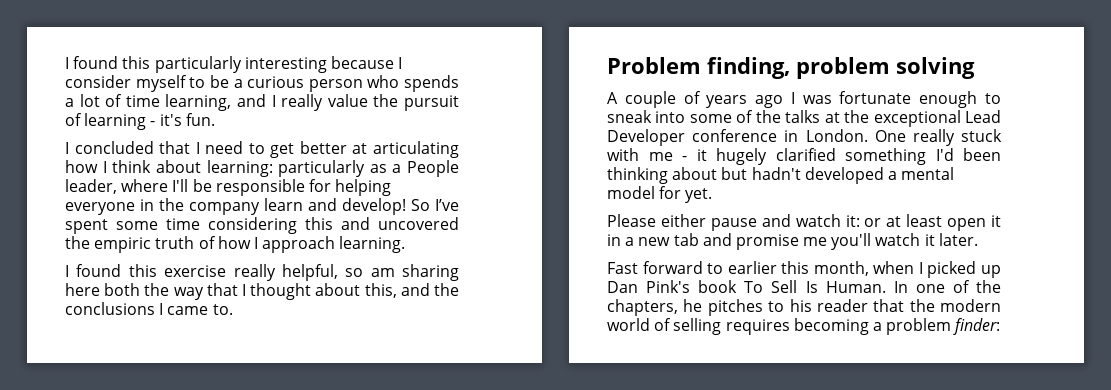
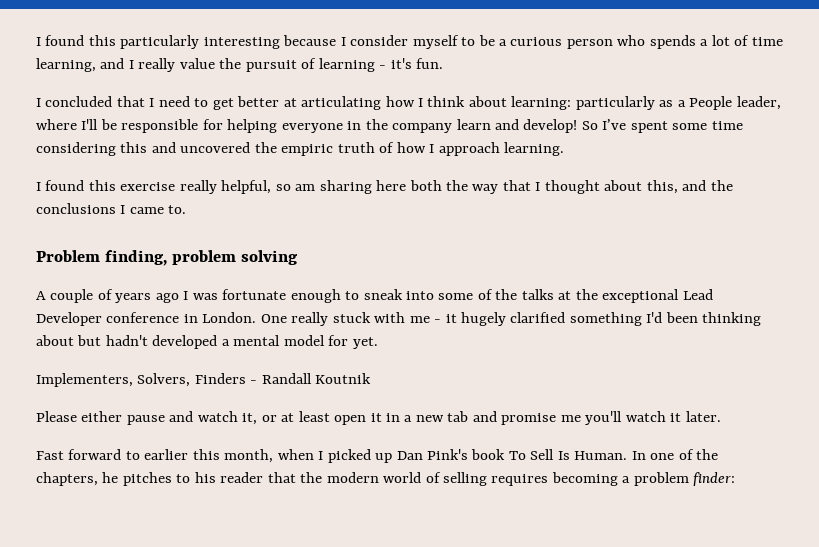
+ Implementers, Solvers, Finders - Randall Koutnik
- Please either pause and watch it: or at least open it in a new tab and promise me you'll watch it later.
+ Please either pause and watch it, or at least open it in a new tab and promise me you'll watch it later.

